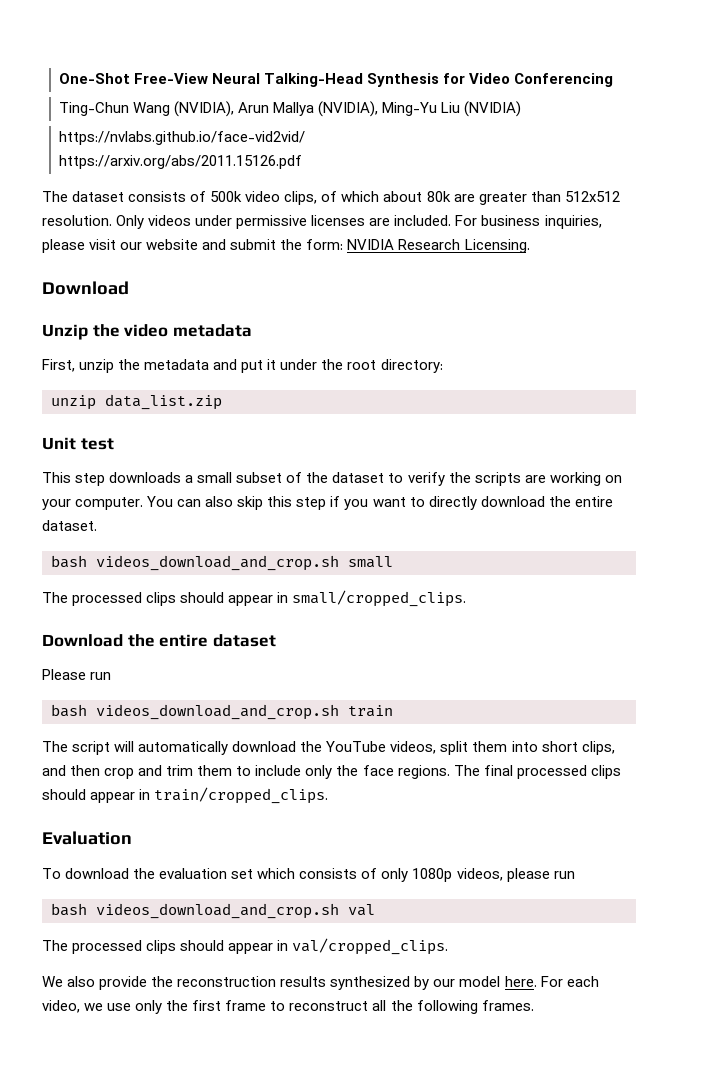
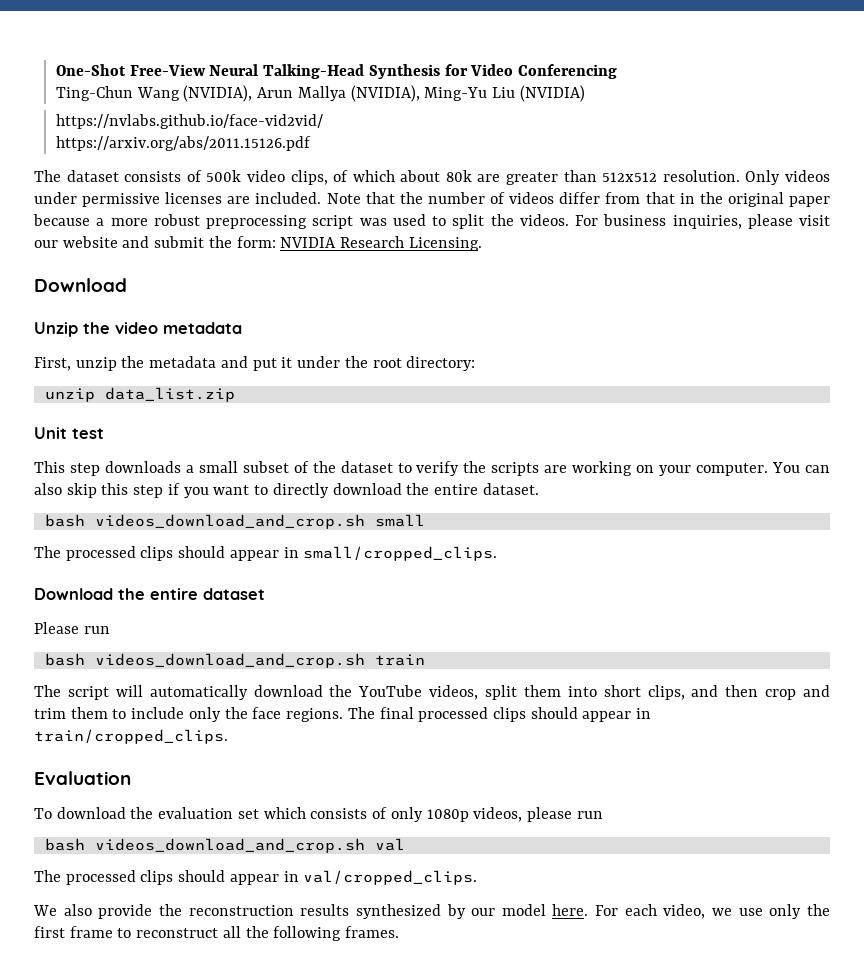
+ Note that the number of videos differ from that in the original paper because a more robust preprocessing script was used to split the videos.

